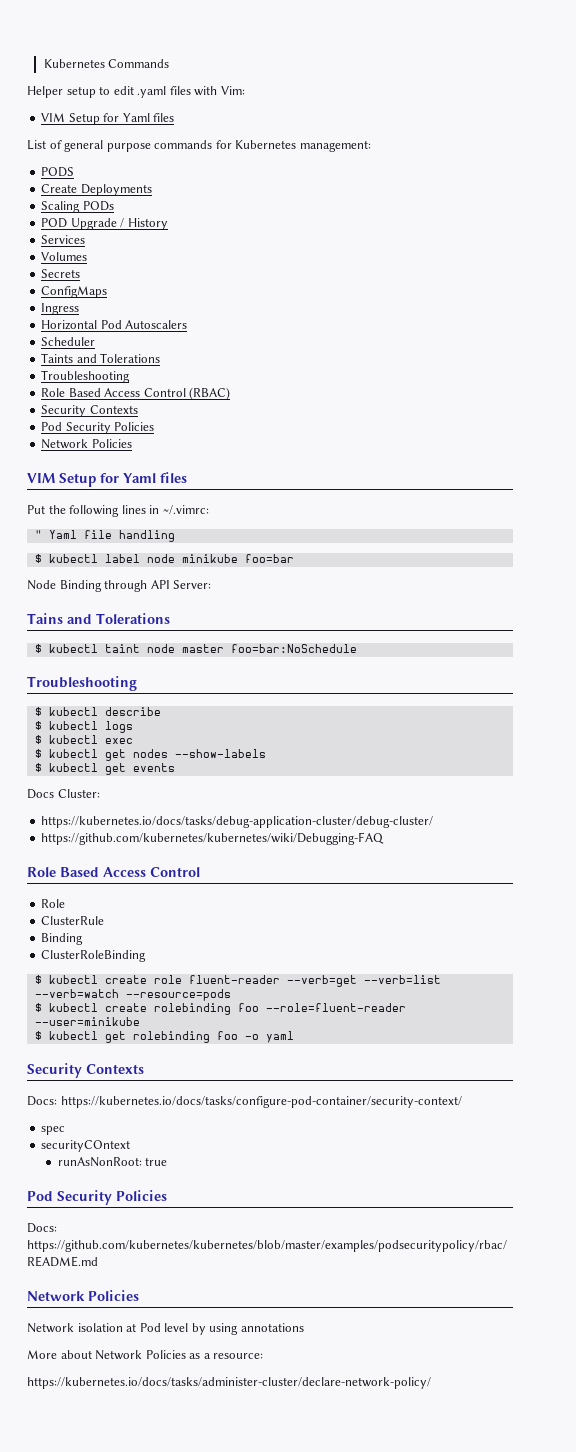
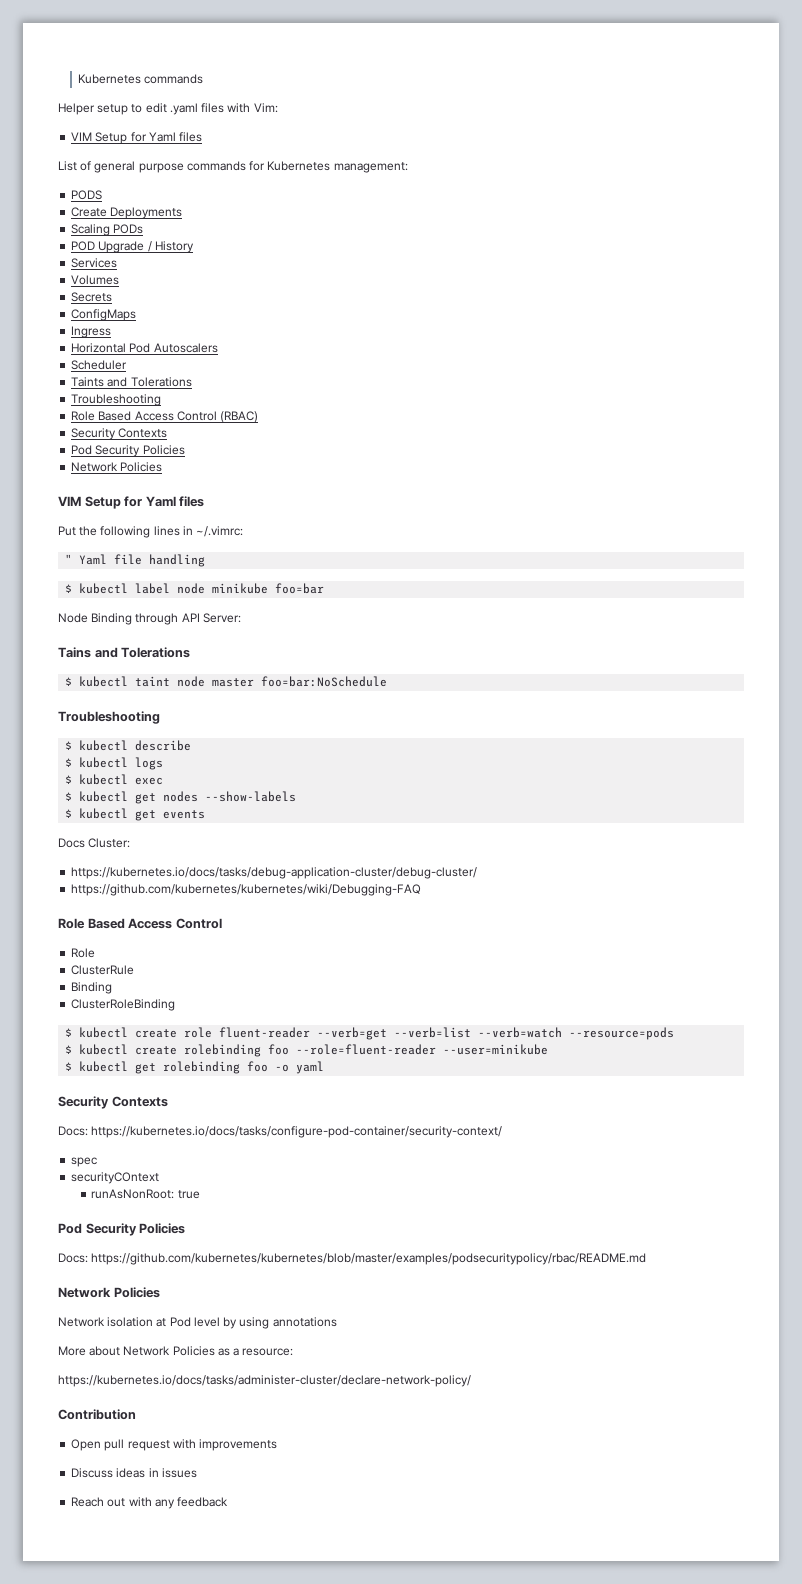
- Kubernetes Commands
+ Kubernetes commands
+ Contribution
+ Open pull request with improvements
+ Discuss ideas in issues
+ Reach out with any feedback

